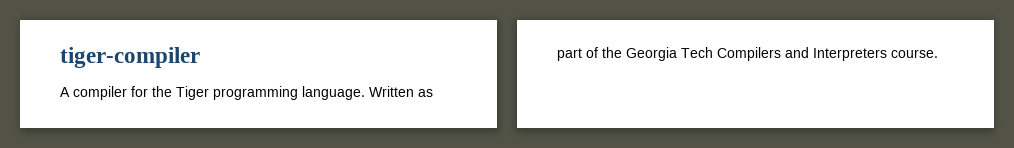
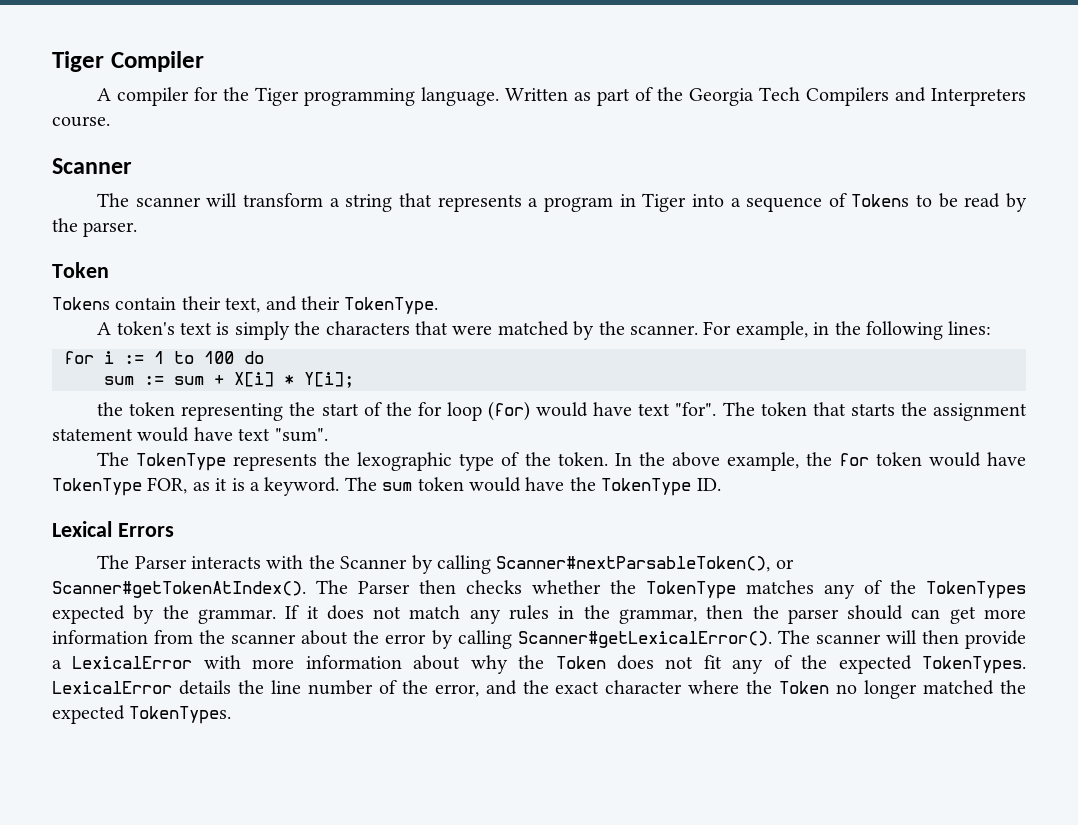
- tiger-compiler
+ Tiger Compiler
  Written as part of the Georgia Tech Compilers and Interpreters course.
+ Scanner
+ The scanner will transform a string that represents a program in Tiger into a sequence of Tokens to be read by the parser.
+ Token
+ Tokens contain their text, and their TokenType.
+ A token's text is simply the characters that were matched by the scanner. For example, in the following lines:
+ for i := 1 to 100 do
+ sum := sum + X[i] * Y[i];
+ the token representing the start of the for loop (for) would have text "for". The token that starts the assignment statement would have text "sum".
+ The TokenType represents the lexographic type of the token. In the above example, the for token would have TokenType FOR, as it is a keyword. The sum token would have the TokenType ID.
+ Lexical Errors
+ The Parser interacts with the Scanner by calling Scanner#nextParsableToken(), or Scanner#getTokenAtIndex(). The Parser then checks whether the TokenType matches any of the TokenTypes expected by the grammar. If it does not match any rules in the grammar, then the parser should can get more information from the scanner about the error by calling Scanner#getLexicalError(). The scanner will then provide a LexicalError with more information about why the Token does not fit any of the expected TokenTypes. LexicalError details the line number of the error, and the exact character where the Token no longer matched the expected TokenTypes.

